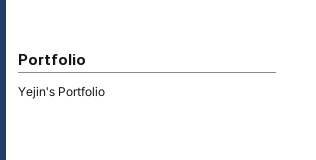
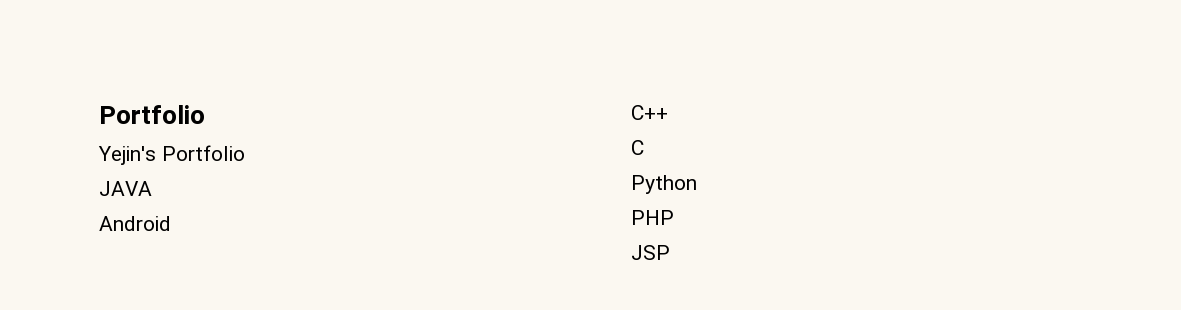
+ JAVA
+ Android
+ C++
+ C
+ Python
+ PHP
+ JSP

